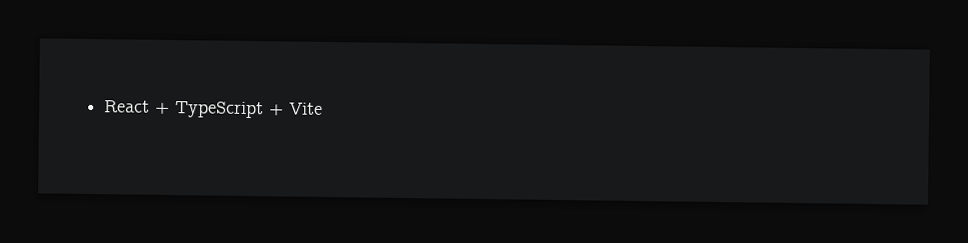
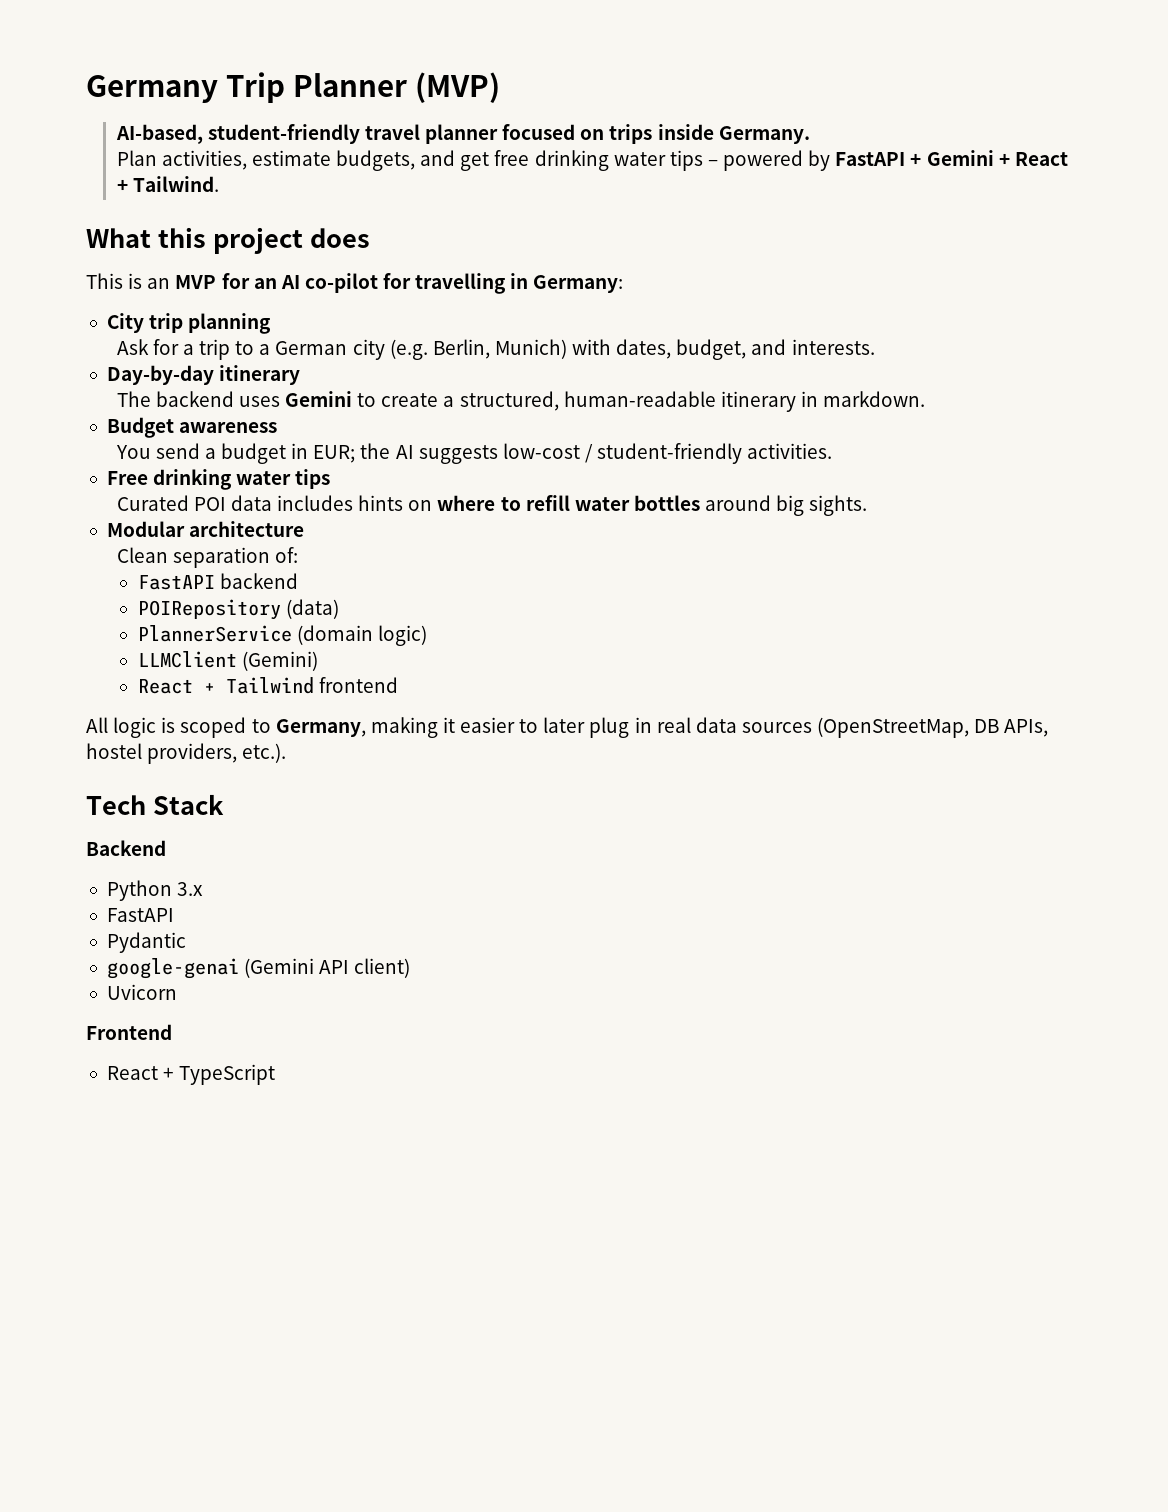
+ Germany Trip Planner (MVP)
+ AI-based, student-friendly travel planner focused on trips inside Germany.
+ Plan activities, estimate budgets, and get free drinking water tips – powered by FastAPI + Gemini + React + Tailwind.
+ What this project does
+ This is an MVP for an AI co-pilot for travelling in Germany:
+ City trip planning
+ Ask for a trip to a German city (e.g. Berlin, Munich) with dates, budget, and interests.
+ Day-by-day itinerary
+ The backend uses Gemini to create a structured, human-readable itinerary in markdown.
+ Budget awareness
+ You send a budget in EUR; the AI suggests low-cost / student-friendly activities.
+ Free drinking water tips
+ Curated POI data includes hints on where to refill water bottles around big sights.
+ Modular architecture
+ Clean separation of:
+ FastAPI backend
+ POIRepository (data)
+ PlannerService (domain logic)
+ LLMClient (Gemini)
+ React + Tailwind frontend
+ All logic is scoped to Germany, making it easier to later plug in real data sources (OpenStreetMap, DB APIs, hostel providers, etc.).
+ Tech Stack
+ Backend
+ Python 3.x
+ FastAPI
+ Pydantic
+ google-genai (Gemini API client)
+ Uvicorn
+ Frontend
- React + TypeScript + Vite
+ React + TypeScript

